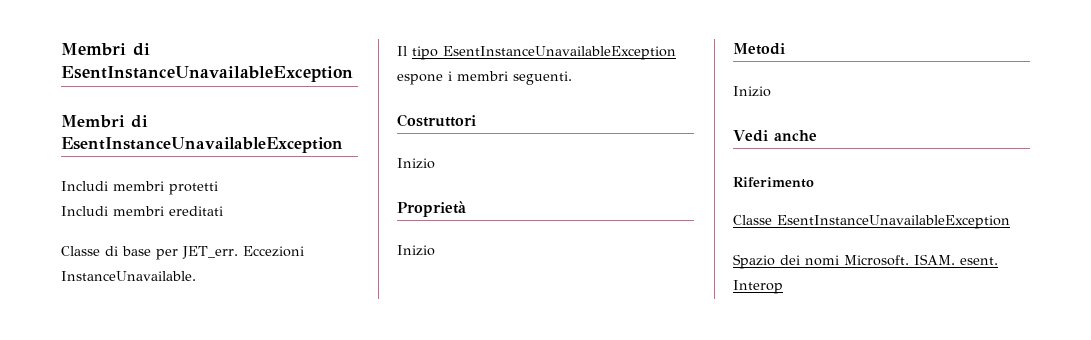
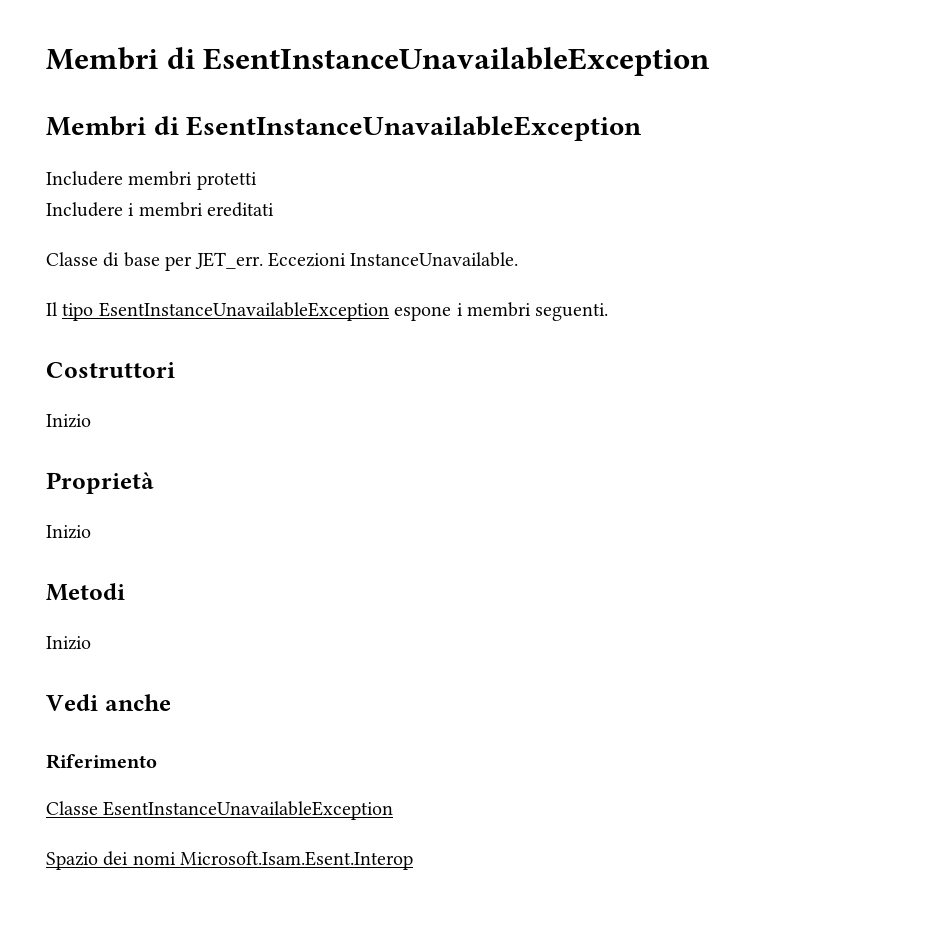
- Includi membri protetti
+ Includere membri protetti
- Includi membri ereditati
+ Includere i membri ereditati
- Spazio dei nomi Microsoft. ISAM. esent. Interop
+ Spazio dei nomi Microsoft.Isam.Esent.Interop

